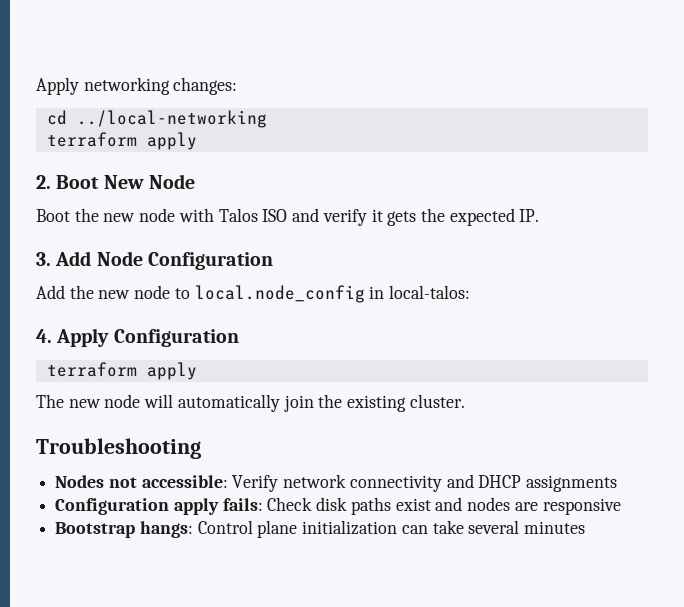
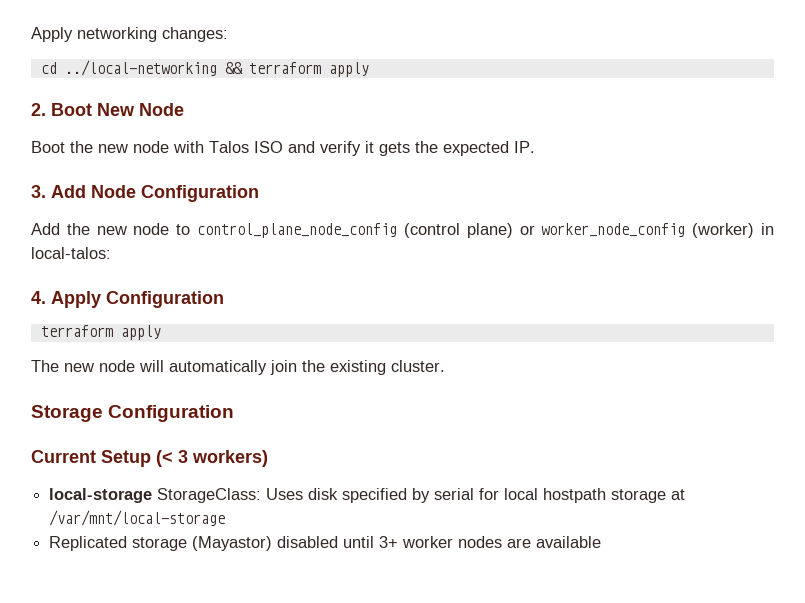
- cd ../local-networking
- terraform apply
+ cd ../local-networking && terraform apply
- Add the new node to local.node_config in local-talos:
+ Add the new node to control_plane_node_config (control plane) or worker_node_config (worker) in local-talos:
- Troubleshooting
- Nodes not accessible: Verify network connectivity and DHCP assignments
- Configuration apply fails: Check disk paths exist and nodes are responsive
- Bootstrap hangs: Control plane initialization can take several minutes
+ Storage Configuration
+ Current Setup (< 3 workers)
+ local-storage StorageClass: Uses disk specified by serial for local hostpath storage at /var/mnt/local-storage
+ Replicated storage (Mayastor) disabled until 3+ worker nodes are available

